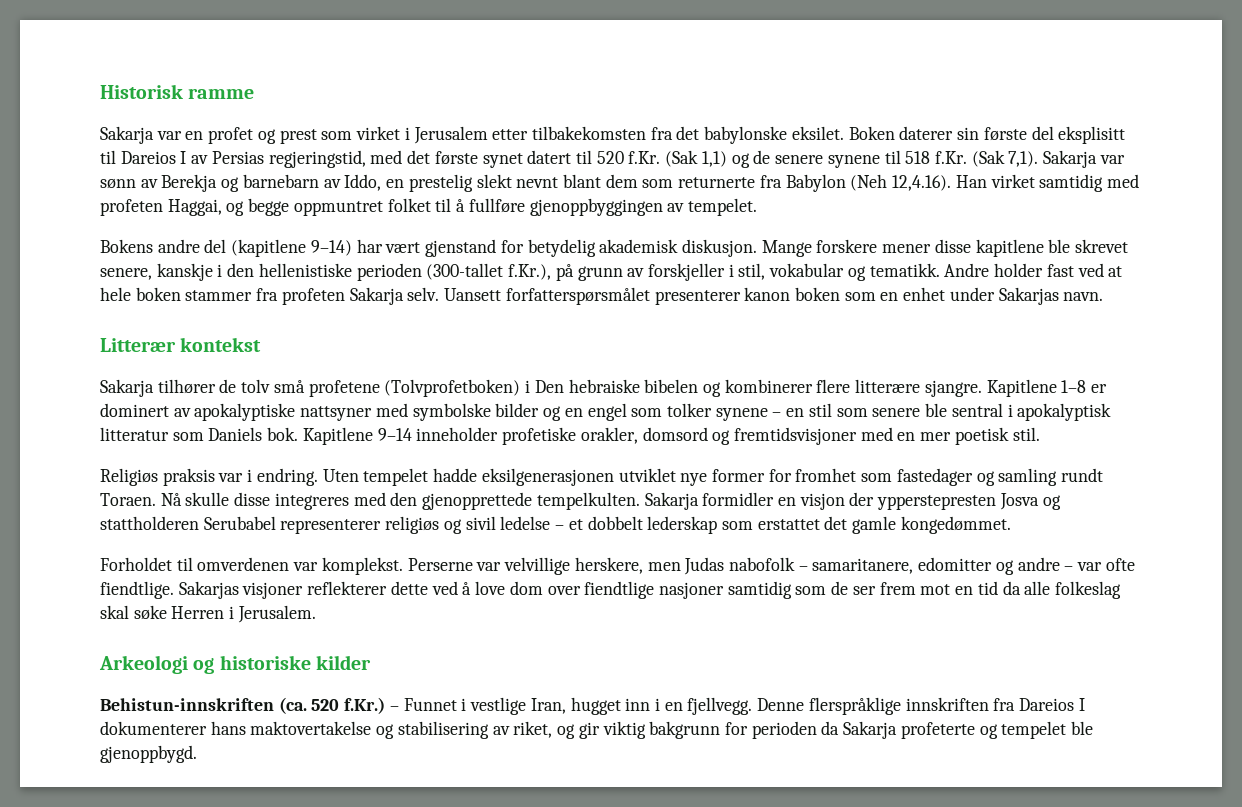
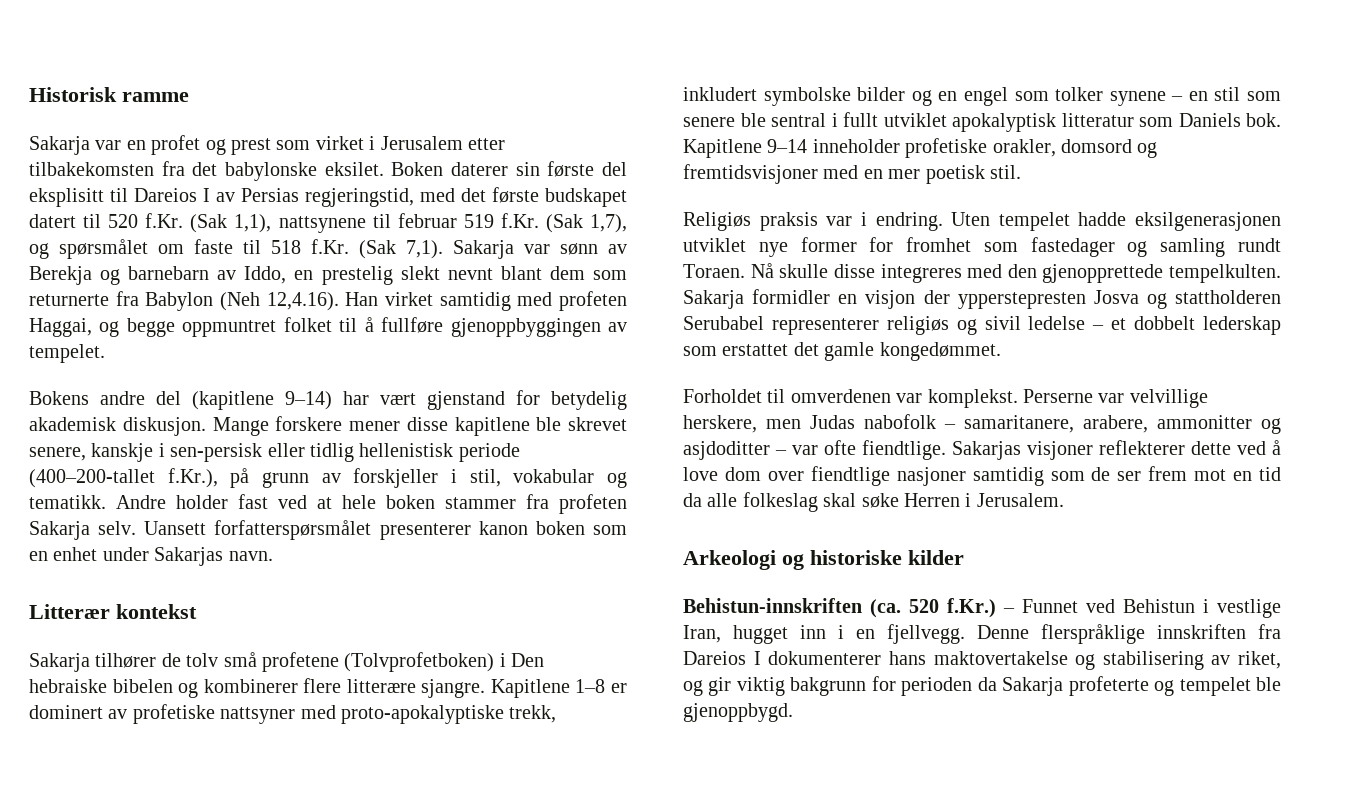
- Boken daterer sin første del eksplisitt til Dareios I av Persias regjeringstid, med det første synet datert til 520 f.Kr. (Sak 1,1) og de senere synene til 518 f.Kr. (Sak 7,1).
+ Boken daterer sin første del eksplisitt til Dareios I av Persias regjeringstid, med det første budskapet datert til 520 f.Kr. (Sak 1,1), nattsynene til februar 519 f.Kr. (Sak 1,7), og spørsmålet om faste til 518 f.Kr. (Sak 7,1).
- Mange forskere mener disse kapitlene ble skrevet senere, kanskje i den hellenistiske perioden (300-tallet f.Kr.), på grunn av forskjeller i stil, vokabular og tematikk.
+ Mange forskere mener disse kapitlene ble skrevet senere, kanskje i sen-persisk eller tidlig hellenistisk periode (400–200-tallet f.Kr.), på grunn av forskjeller i stil, vokabular og tematikk.
- Kapitlene 1–8 er dominert av apokalyptiske nattsyner med symbolske bilder og en engel som tolker synene – en stil som senere ble sentral i apokalyptisk litteratur som Daniels bok.
+ Kapitlene 1–8 er dominert av profetiske nattsyner med proto-apokalyptiske trekk, inkludert symbolske bilder og en engel som tolker synene – en stil som senere ble sentral i fullt utviklet apokalyptisk litteratur som Daniels bok.
- Perserne var velvillige herskere, men Judas nabofolk – samaritanere, edomitter og andre – var ofte fiendtlige.
+ Perserne var velvillige herskere, men Judas nabofolk – samaritanere, arabere, ammonitter og asjdoditter – var ofte fiendtlige.
- Behistun-innskriften (ca. 520 f.Kr.) – Funnet i vestlige Iran, hugget inn i en fjellvegg.
+ Behistun-innskriften (ca. 520 f.Kr.) – Funnet ved Behistun i vestlige Iran, hugget inn i en fjellvegg.

